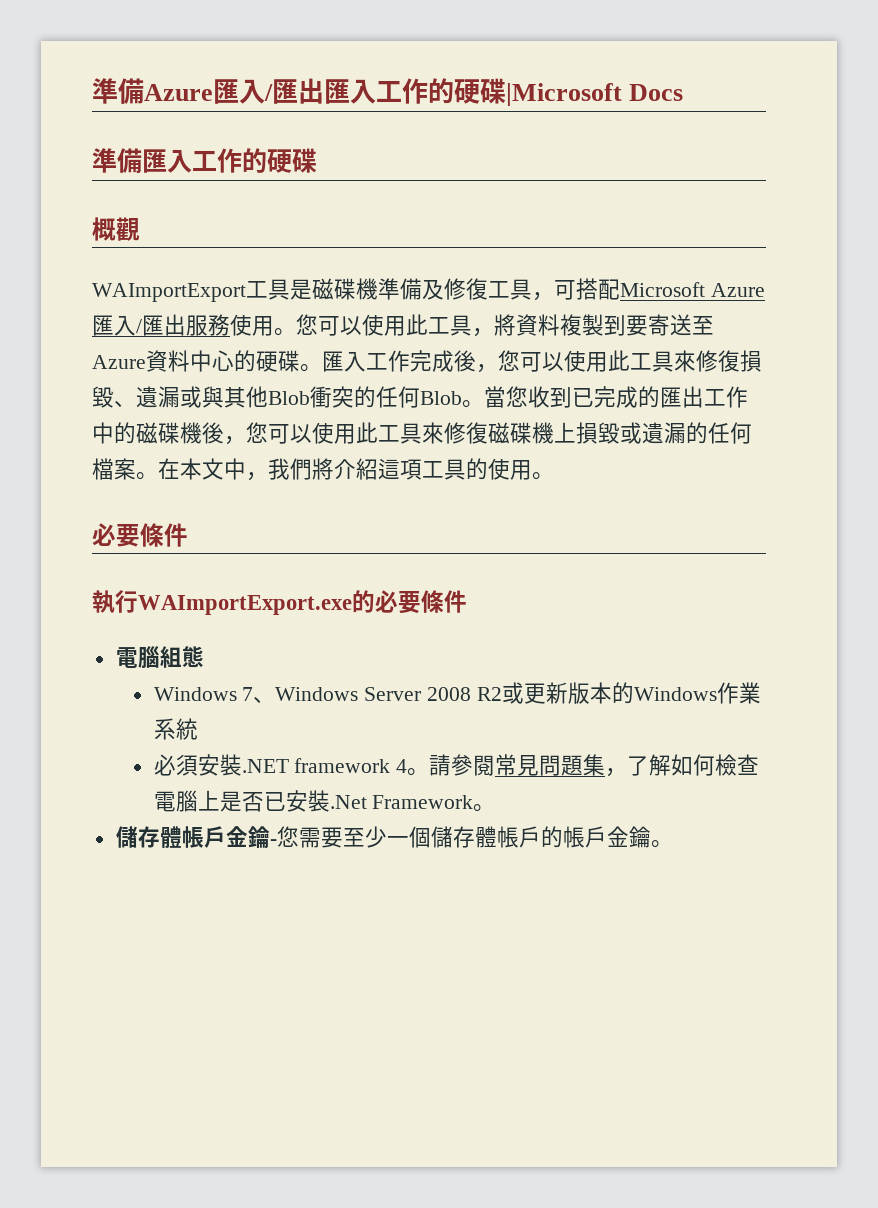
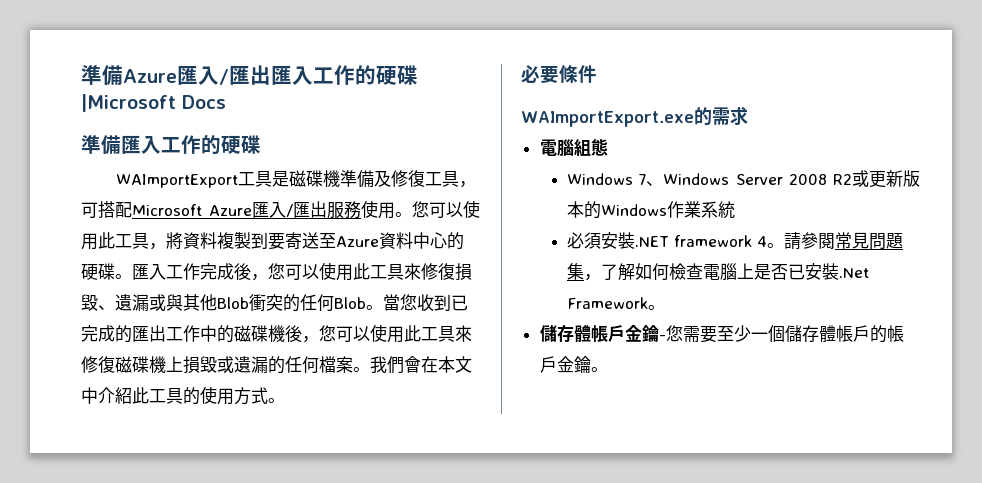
- 概觀
- 在本文中，我們將介紹這項工具的使用。
+ 我們會在本文中介紹此工具的使用方式。
- 執行WAImportExport.exe的必要條件
+ WAImportExport.exe的需求

